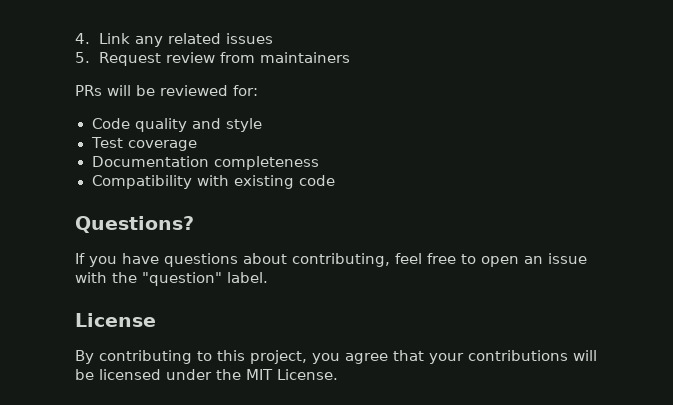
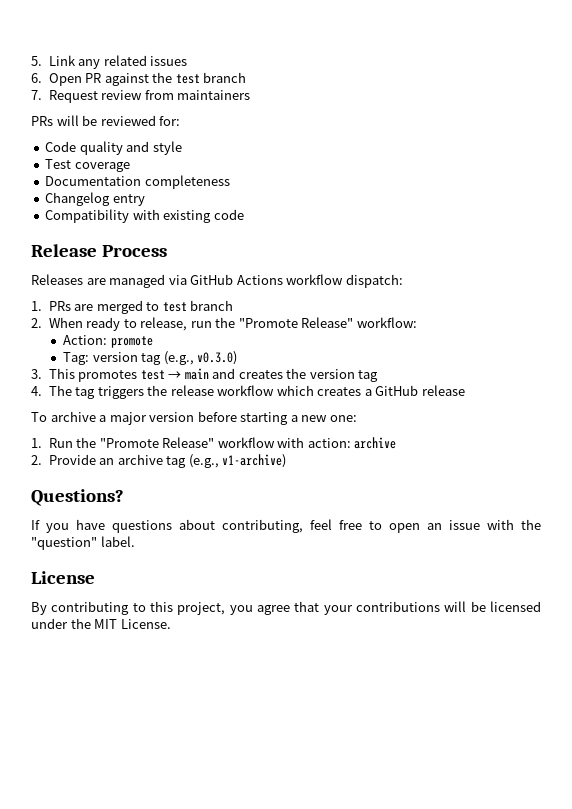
- 4. Link any related issues
+ 5. Link any related issues
- 5. Request review from maintainers
+ 6. Open PR against the test branch
+ 7. Request review from maintainers
+ Changelog entry
+ Release Process
+ Releases are managed via GitHub Actions workflow dispatch:
+ 1. PRs are merged to test branch
+ 2. When ready to release, run the "Promote Release" workflow:
+ Action: promote
+ Tag: version tag (e.g., v0.3.0)
+ 3. This promotes test → main and creates the version tag
+ 4. The tag triggers the release workflow which creates a GitHub release
+ To archive a major version before starting a new one:
+ 1. Run the "Promote Release" workflow with action: archive
+ 2. Provide an archive tag (e.g., v1-archive)

